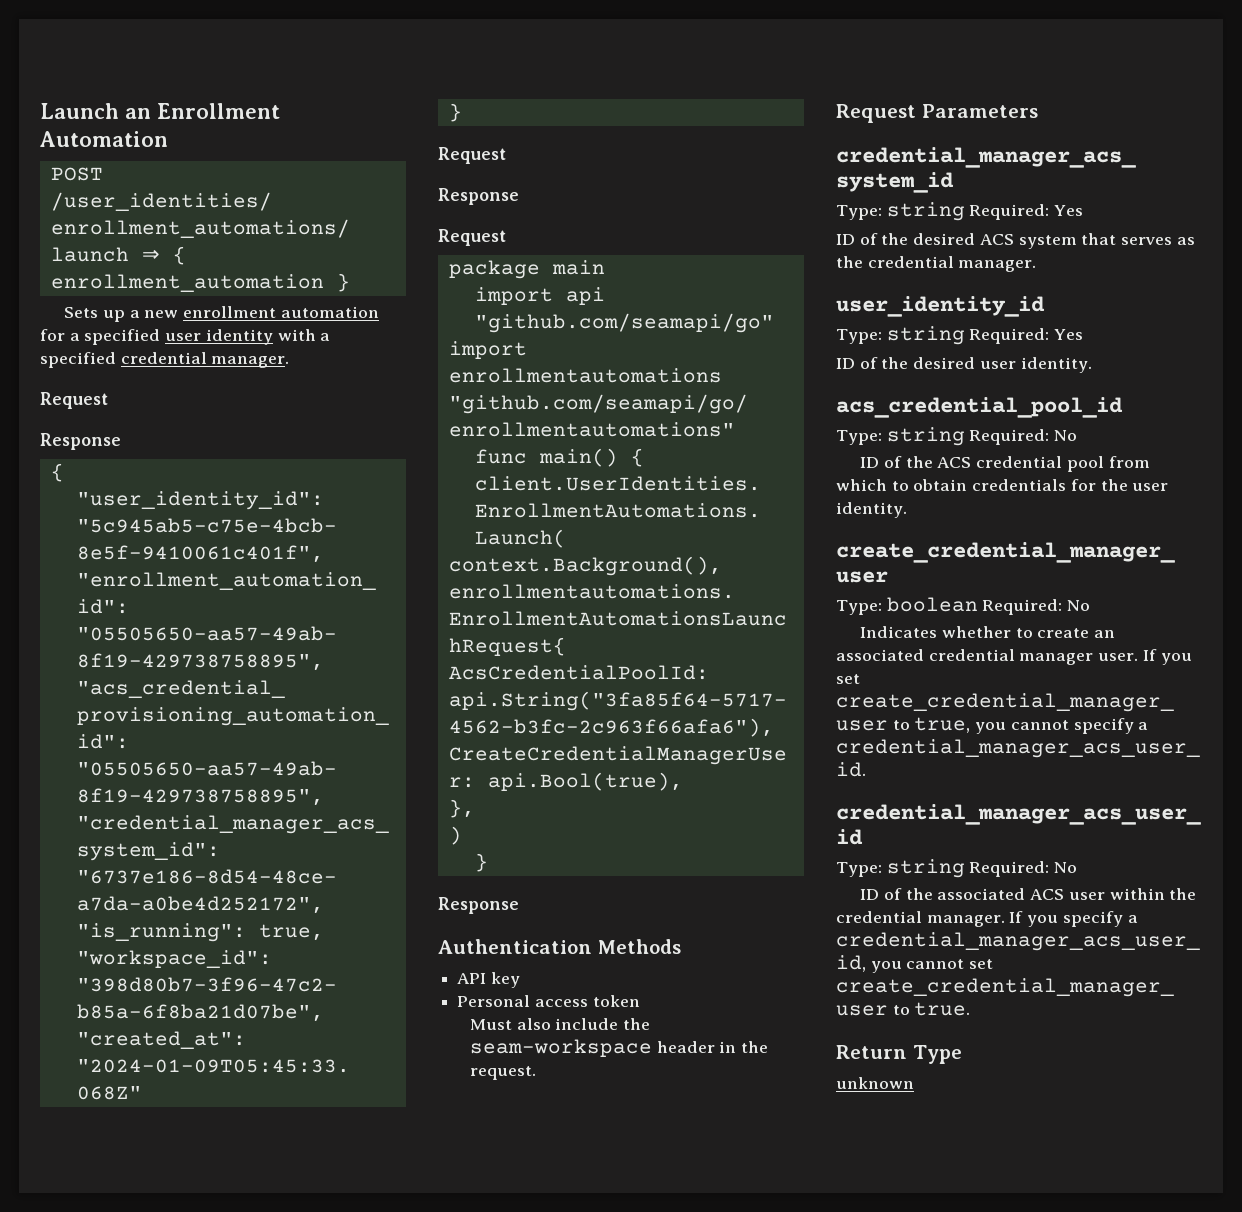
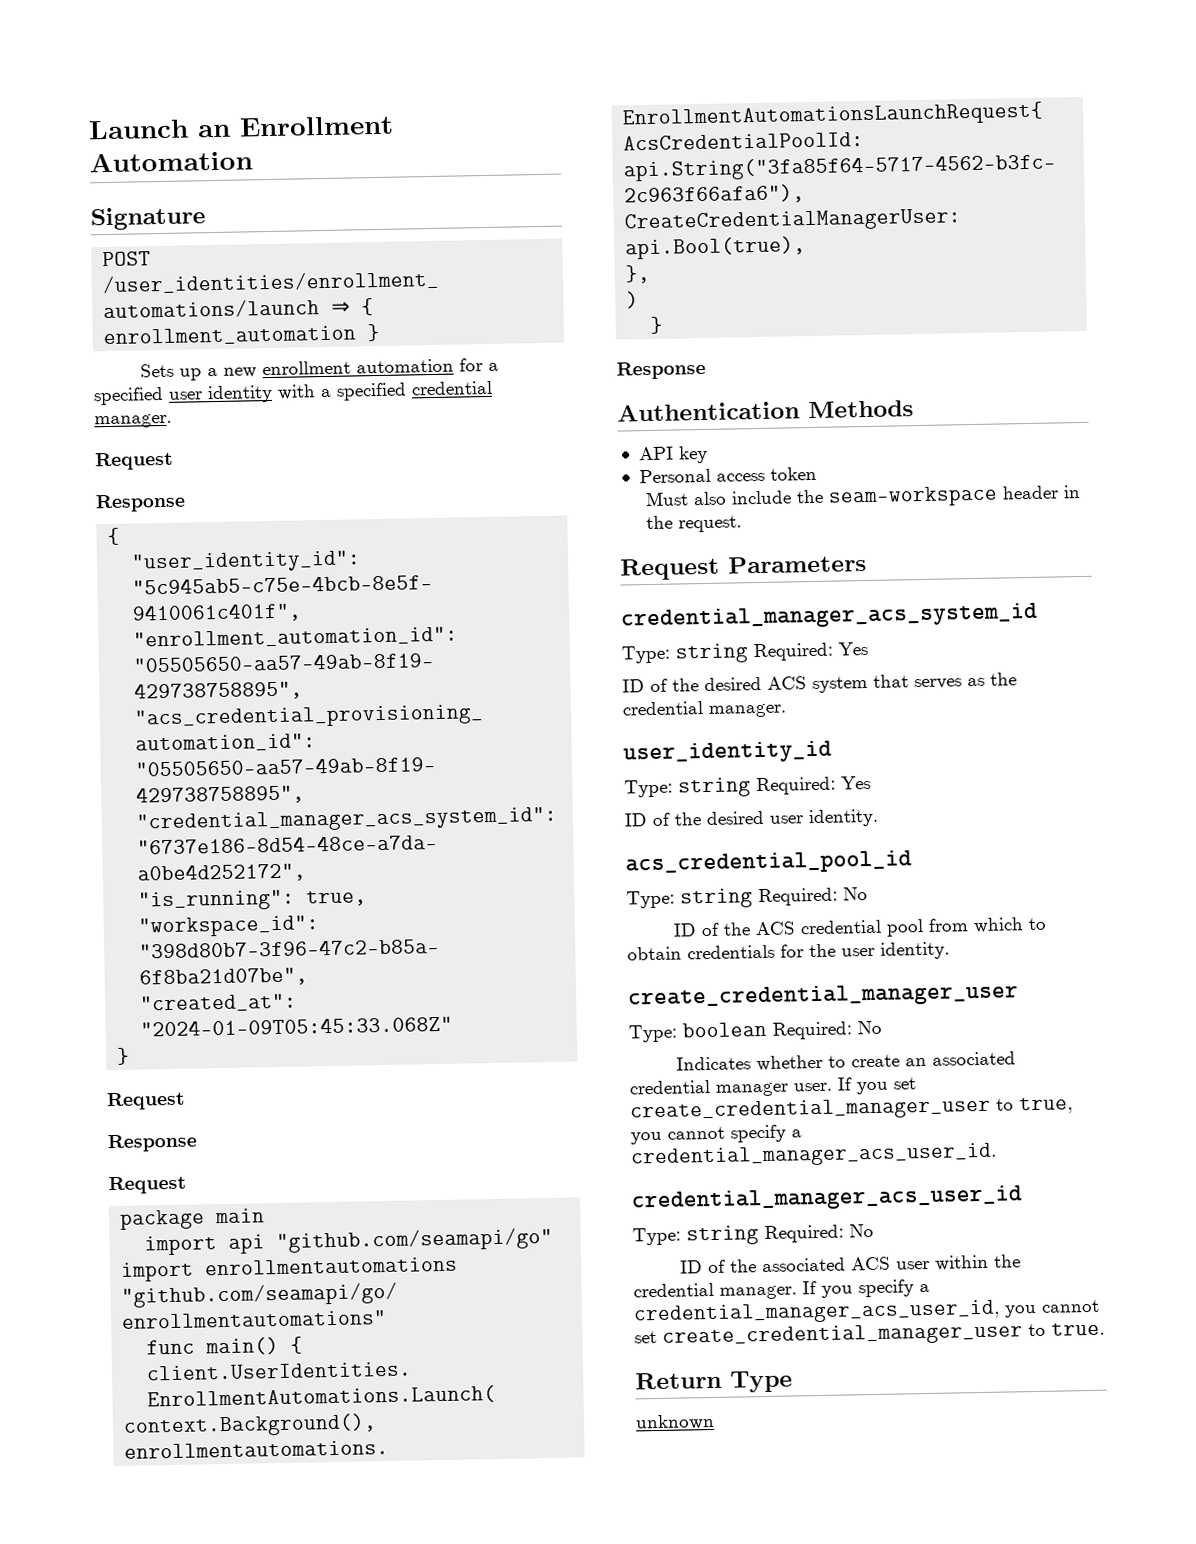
+ Signature

